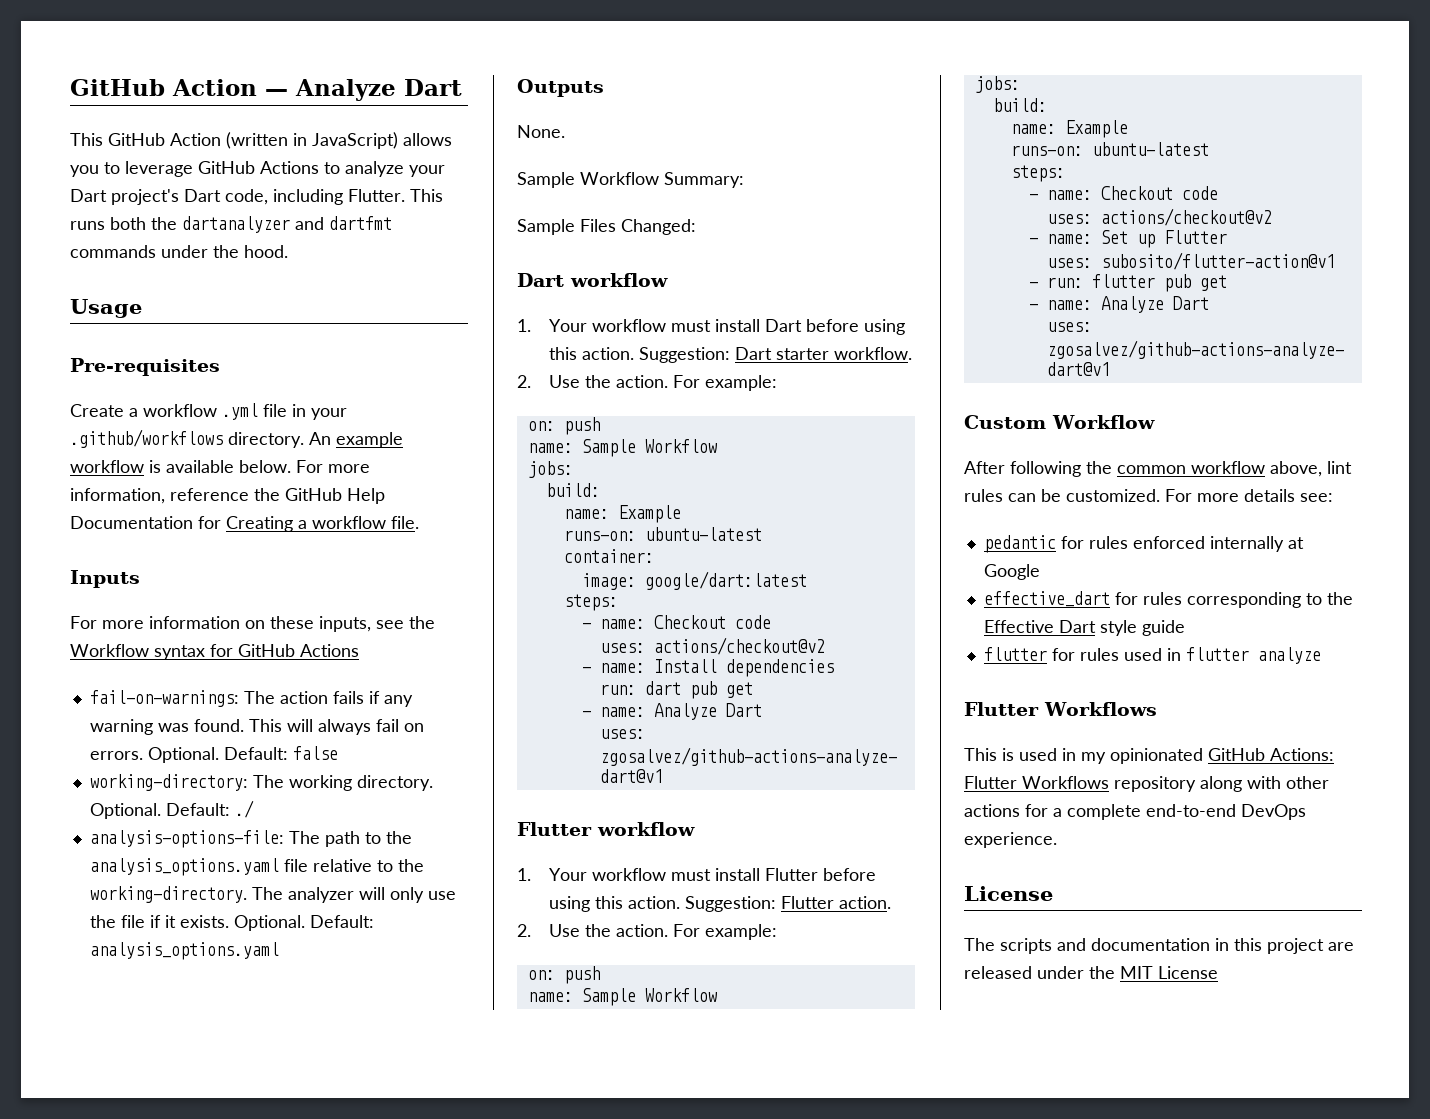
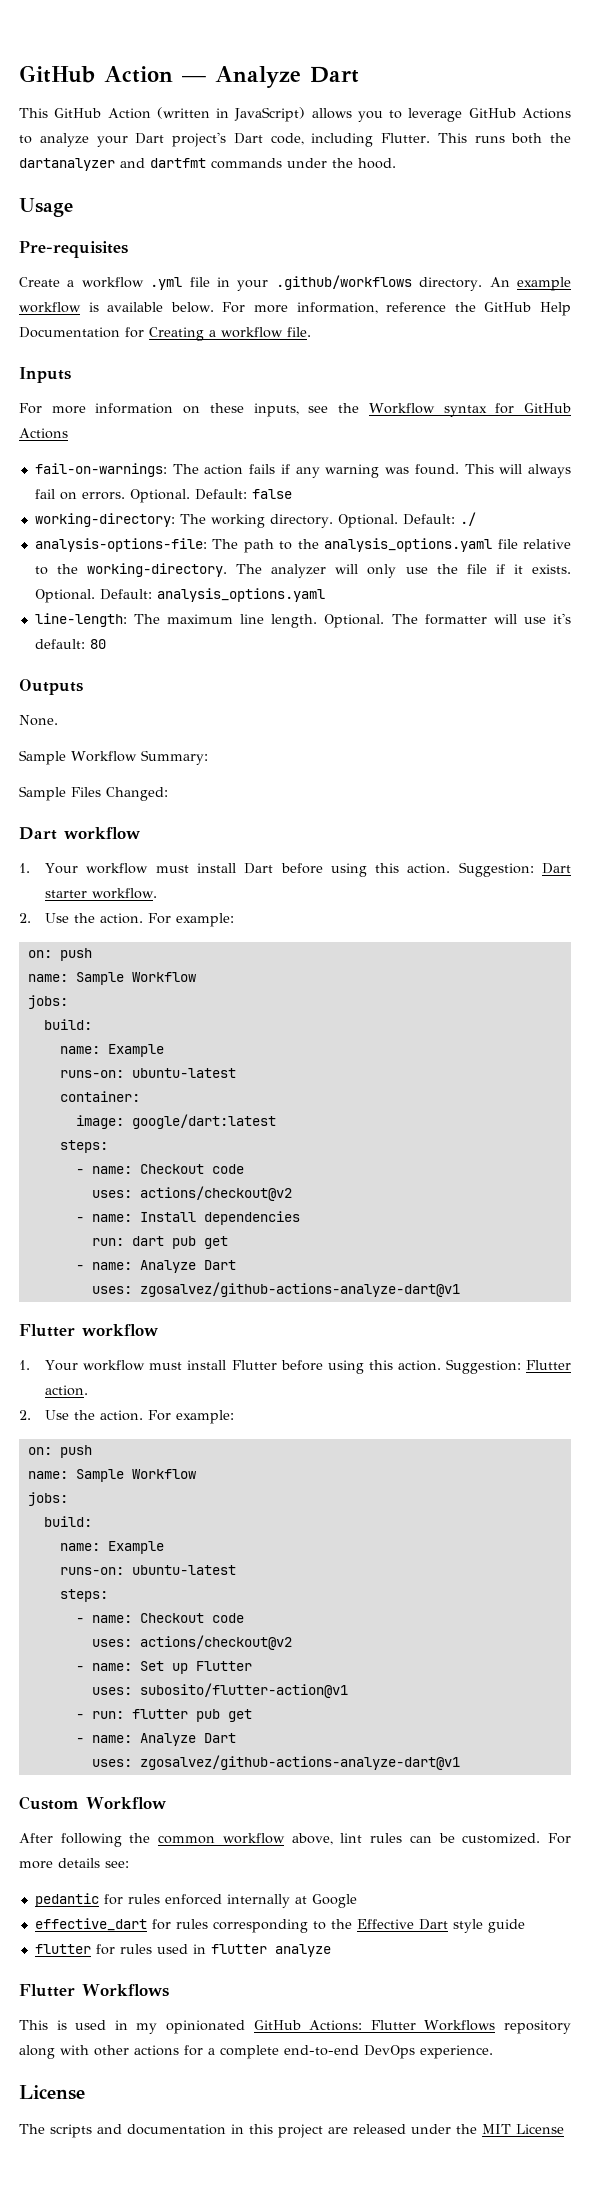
+ line-length: The maximum line length. Optional. The formatter will use it's default: 80

